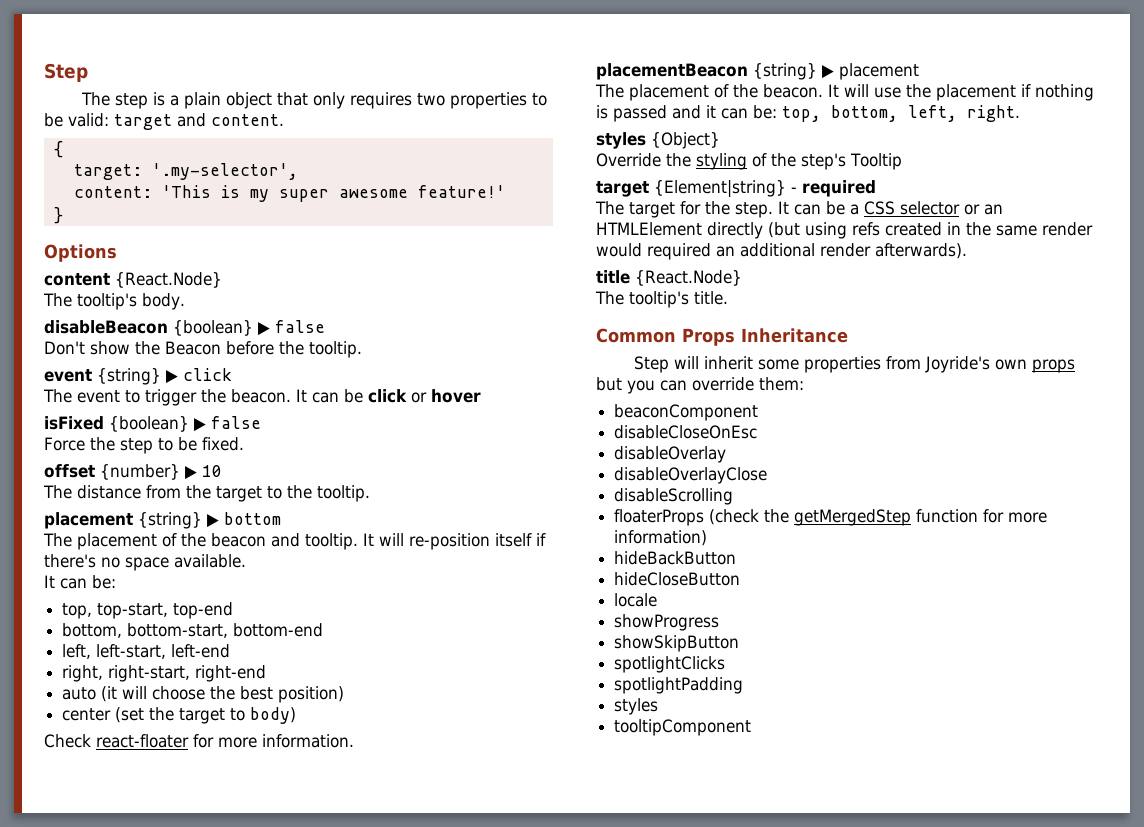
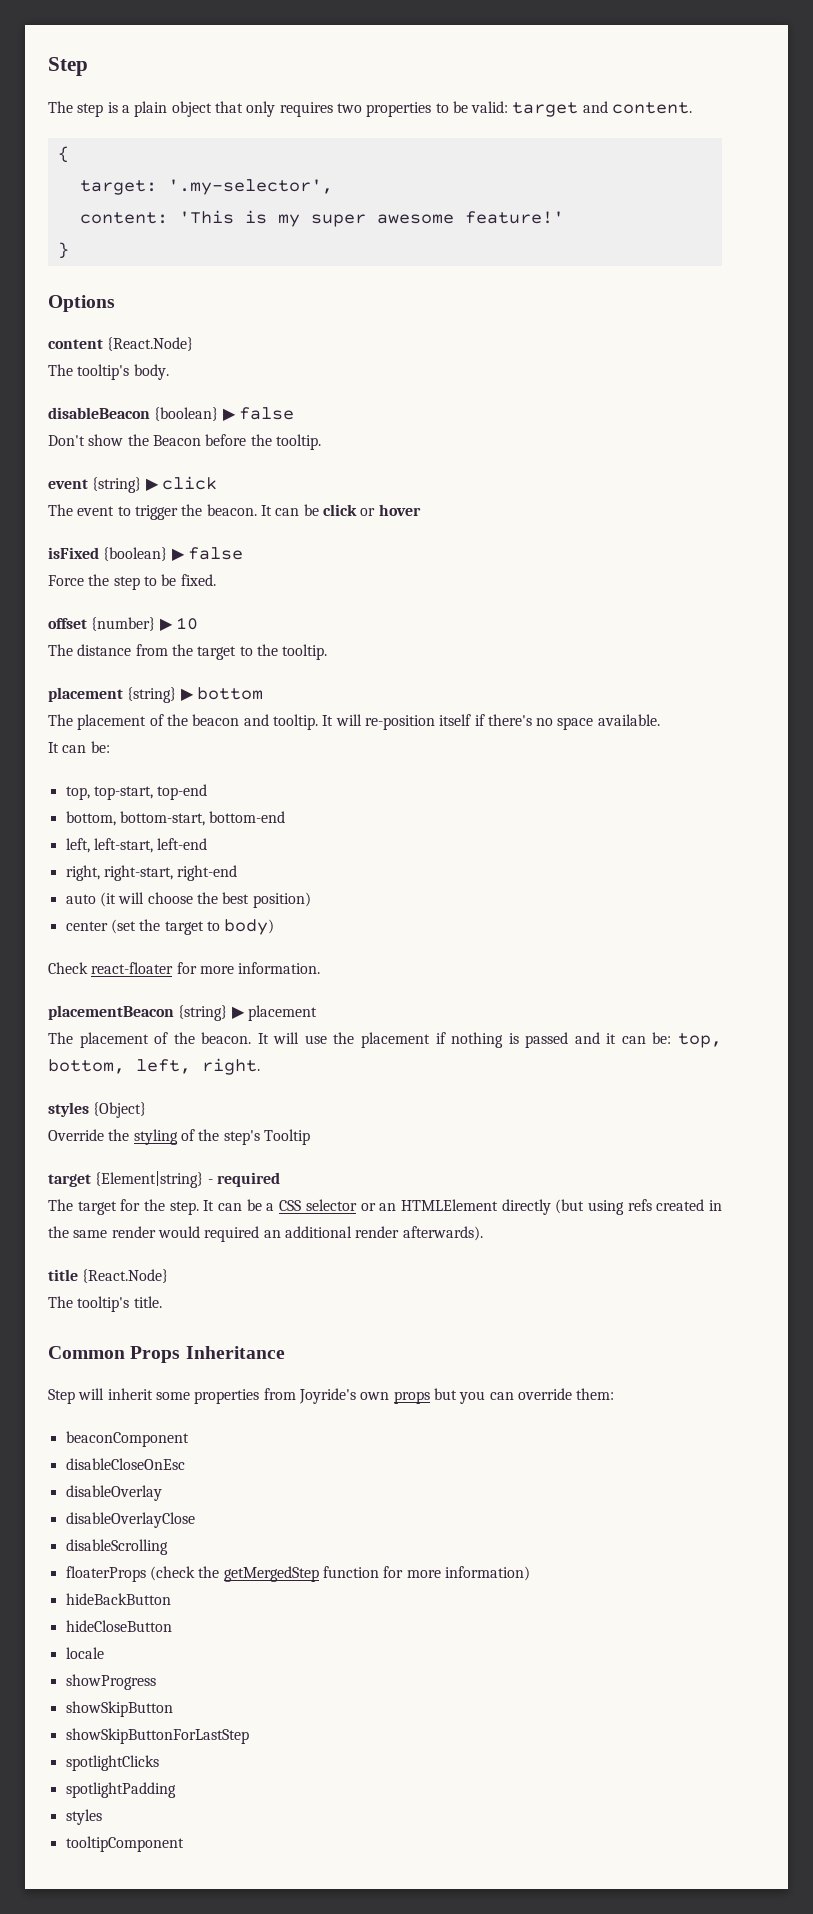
+ showSkipButtonForLastStep

